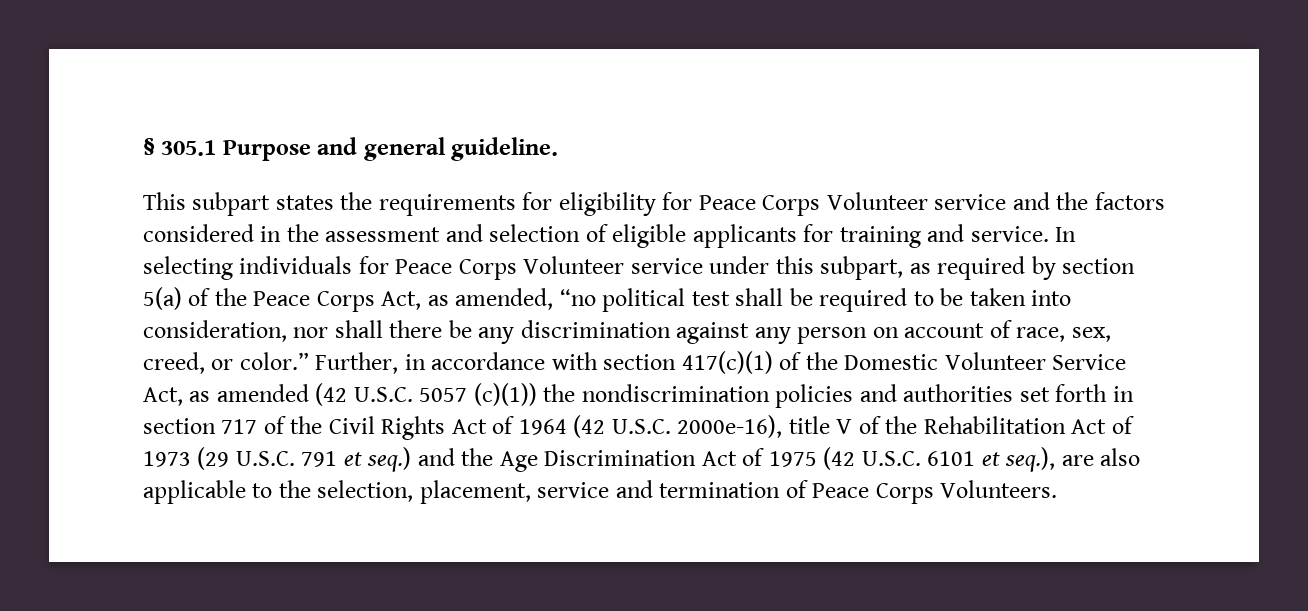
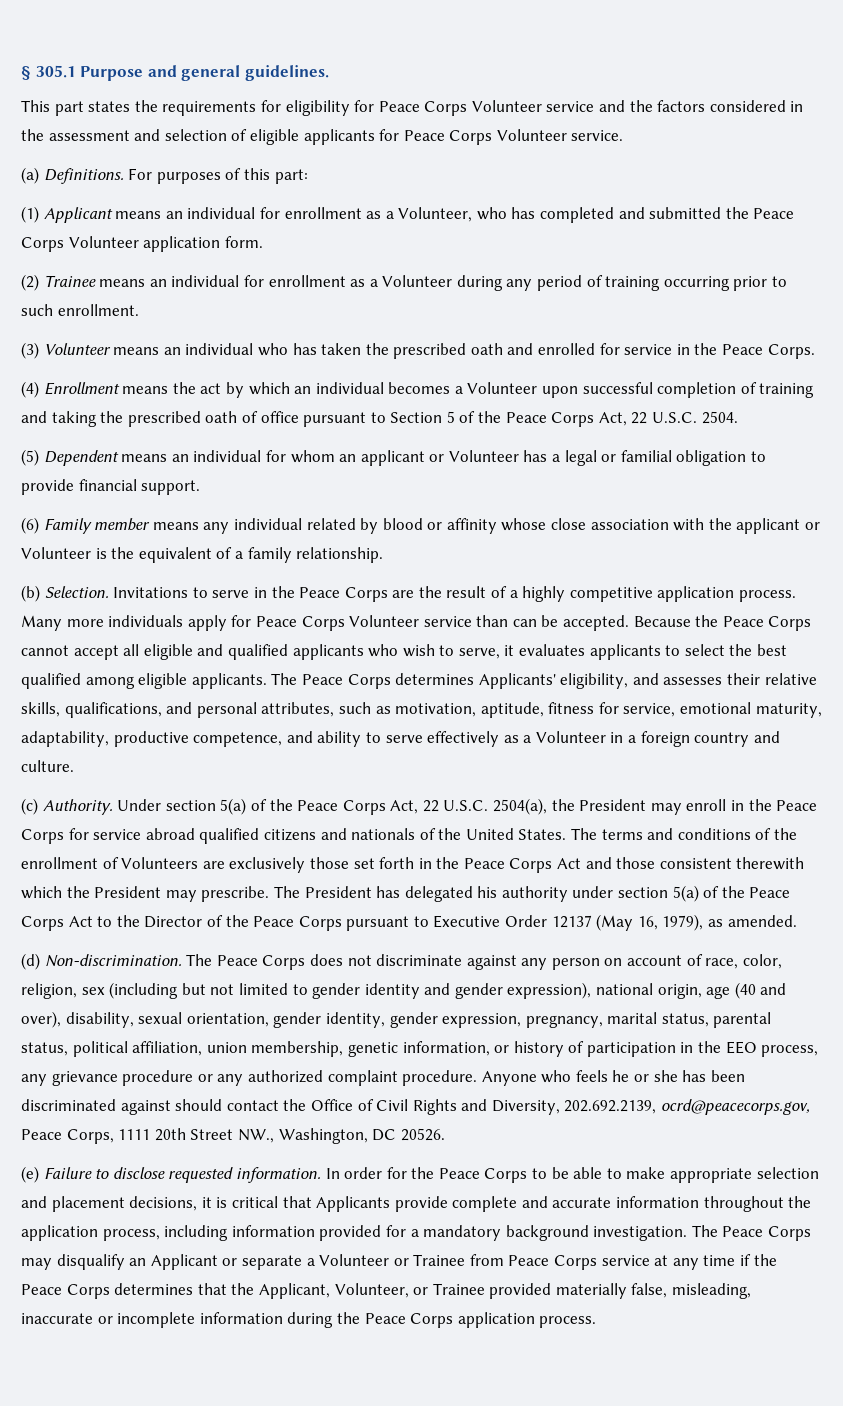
- § 305.1 Purpose and general guideline.
+ § 305.1 Purpose and general guidelines.
- This subpart states the requirements for eligibility for Peace Corps Volunteer service and the factors considered in the assessment and selection of eligible applicants for training and service. In selecting individuals for Peace Corps Volunteer service under this subpart, as required by section 5(a) of the Peace Corps Act, as amended, “no political test shall be required to be taken into consideration, nor shall there be any discrimination against any person on account of race, sex, creed, or color.” Further, in accordance with section 417(c)(1) of the Domestic Volunteer Service Act, as amended (42 U.S.C. 5057 (c)(1)) the nondiscrimination policies and authorities set forth in section 717 of the Civil Rights Act of 1964 (42 U.S.C. 2000e-16), title V of the Rehabilitation Act of 1973 (29 U.S.C. 791 et seq.) and the Age Discrimination Act of 1975 (42 U.S.C. 6101 et seq.), are also applicable to the selection, placement, service and termination of Peace Corps Volunteers.
+ This part states the requirements for eligibility for Peace Corps Volunteer service and the factors considered in the assessment and selection of eligible applicants for Peace Corps Volunteer service.
+ (a) Definitions. For purposes of this part:
+ (1) Applicant means an individual for enrollment as a Volunteer, who has completed and submitted the Peace Corps Volunteer application form.
+ (2) Trainee means an individual for enrollment as a Volunteer during any period of training occurring prior to such enrollment.
+ (3) Volunteer means an individual who has taken the prescribed oath and enrolled for service in the Peace Corps.
+ (4) Enrollment means the act by which an individual becomes a Volunteer upon successful completion of training and taking the prescribed oath of office pursuant to Section 5 of the Peace Corps Act, 22 U.S.C. 2504.
+ (5) Dependent means an individual for whom an applicant or Volunteer has a legal or familial obligation to provide financial support.
+ (6) Family member means any individual related by blood or affinity whose close association with the applicant or Volunteer is the equivalent of a family relationship.
+ (b) Selection. Invitations to serve in the Peace Corps are the result of a highly competitive application process. Many more individuals apply for Peace Corps Volunteer service than can be accepted. Because the Peace Corps cannot accept all eligible and qualified applicants who wish to serve, it evaluates applicants to select the best qualified among eligible applicants. The Peace Corps determines Applicants' eligibility, and assesses their relative skills, qualifications, and personal attributes, such as motivation, aptitude, fitness for service, emotional maturity, adaptability, productive competence, and ability to serve effectively as a Volunteer in a foreign country and culture.
+ (c) Authority. Under section 5(a) of the Peace Corps Act, 22 U.S.C. 2504(a), the President may enroll in the Peace Corps for service abroad qualified citizens and nationals of the United States. The terms and conditions of the enrollment of Volunteers are exclusively those set forth in the Peace Corps Act and those consistent therewith which the President may prescribe. The President has delegated his authority under section 5(a) of the Peace Corps Act to the Director of the Peace Corps pursuant to Executive Order 12137 (May 16, 1979), as amended.
+ (d) Non-discrimination. The Peace Corps does not discriminate against any person on account of race, color, religion, sex (including but not limited to gender identity and gender expression), national origin, age (40 and over), disability, sexual orientation, gender identity, gender expression, pregnancy, marital status, parental status, political affiliation, union membership, genetic information, or history of participation in the EEO process, any grievance procedure or any authorized complaint procedure. Anyone who feels he or she has been discriminated against should contact the Office of Civil Rights and Diversity, 202.692.2139, ocrd@peacecorps.gov, Peace Corps, 1111 20th Street NW., Washington, DC 20526.
+ (e) Failure to disclose requested information. In order for the Peace Corps to be able to make appropriate selection and placement decisions, it is critical that Applicants provide complete and accurate information throughout the application process, including information provided for a mandatory background investigation. The Peace Corps may disqualify an Applicant or separate a Volunteer or Trainee from Peace Corps service at any time if the Peace Corps determines that the Applicant, Volunteer, or Trainee provided materially false, misleading, inaccurate or incomplete information during the Peace Corps application process.

